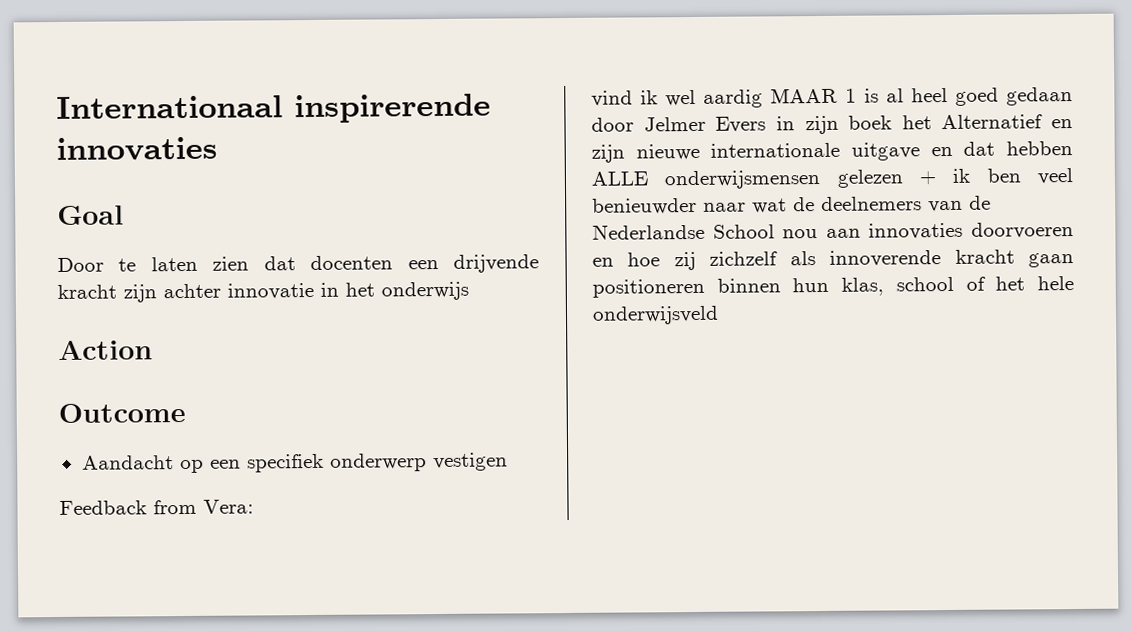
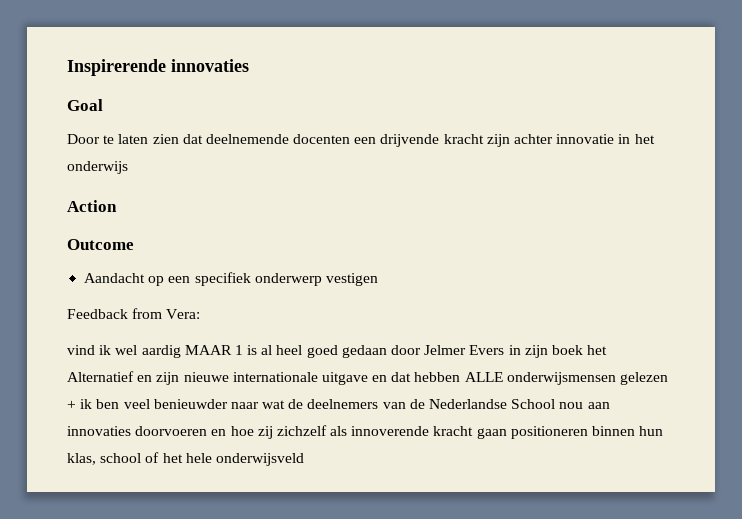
- Internationaal inspirerende innovaties
+ Inspirerende innovaties
- Door te laten zien dat docenten een drijvende kracht zijn achter innovatie in het onderwijs
+ Door te laten zien dat deelnemende docenten een drijvende kracht zijn achter innovatie in het onderwijs

